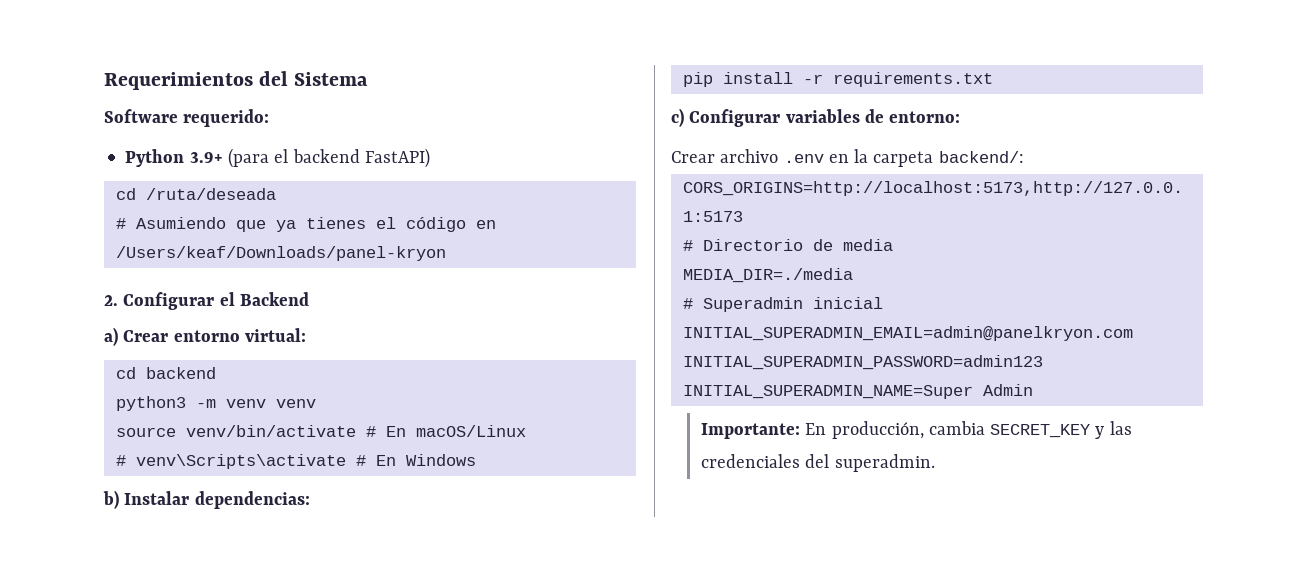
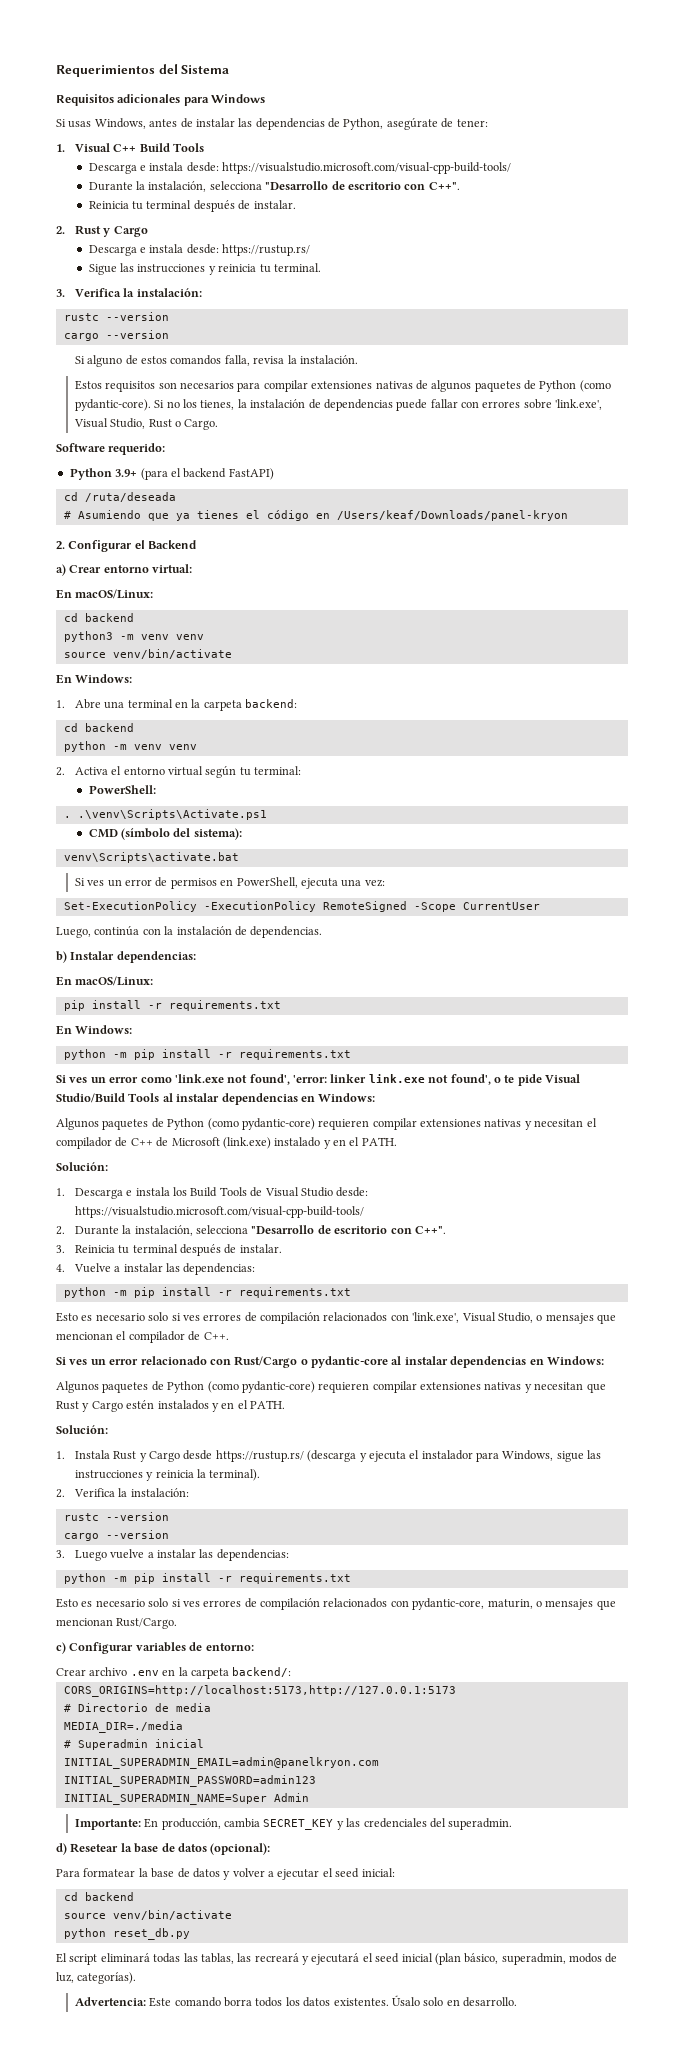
+ Requisitos adicionales para Windows
+ Si usas Windows, antes de instalar las dependencias de Python, asegúrate de tener:
+ 1. Visual C++ Build Tools
+ Descarga e instala desde: https://visualstudio.microsoft.com/visual-cpp-build-tools/
+ Durante la instalación, selecciona "Desarrollo de escritorio con C++".
+ Reinicia tu terminal después de instalar.
+ 2. Rust y Cargo
+ Descarga e instala desde: https://rustup.rs/
+ Sigue las instrucciones y reinicia tu terminal.
+ 3. Verifica la instalación:
+ rustc --version
+ cargo --version
+ Si alguno de estos comandos falla, revisa la instalación.
+ Estos requisitos son necesarios para compilar extensiones nativas de algunos paquetes de Python (como pydantic-core). Si no los tienes, la instalación de dependencias puede fallar con errores sobre 'link.exe', Visual Studio, Rust o Cargo.
  a) Crear entorno virtual:
+ En macOS/Linux:
  python3 -m venv venv
- source venv/bin/activate # En macOS/Linux
- # venv\Scripts\activate # En Windows
+ source venv/bin/activate
+ En Windows:
+ 1. Abre una terminal en la carpeta backend:
+ cd backend
+ python -m venv venv
+ 2. Activa el entorno virtual según tu terminal:
+ PowerShell:
+ . .\venv\Scripts\Activate.ps1
+ CMD (símbolo del sistema):
+ venv\Scripts\activate.bat
+ Si ves un error de permisos en PowerShell, ejecuta una vez:
+ Set-ExecutionPolicy -ExecutionPolicy RemoteSigned -Scope CurrentUser
+ Luego, continúa con la instalación de dependencias.
  b) Instalar dependencias:
+ En macOS/Linux:
  pip install -r requirements.txt
+ En Windows:
+ python -m pip install -r requirements.txt
+ Si ves un error como 'link.exe not found', 'error: linker link.exe not found', o te pide Visual Studio/Build Tools al instalar dependencias en Windows:
+ Algunos paquetes de Python (como pydantic-core) requieren compilar extensiones nativas y necesitan el compilador de C++ de Microsoft (link.exe) instalado y en el PATH.
+ Solución:
+ 1. Descarga e instala los Build Tools de Visual Studio desde: https://visualstudio.microsoft.com/visual-cpp-build-tools/
+ 2. Durante la instalación, selecciona "Desarrollo de escritorio con C++".
+ 3. Reinicia tu terminal después de instalar.
+ 4. Vuelve a instalar las dependencias:
+ python -m pip install -r requirements.txt
+ Esto es necesario solo si ves errores de compilación relacionados con 'link.exe', Visual Studio, o mensajes que mencionan el compilador de C++.
+ Si ves un error relacionado con Rust/Cargo o pydantic-core al instalar dependencias en Windows:
+ Algunos paquetes de Python (como pydantic-core) requieren compilar extensiones nativas y necesitan que Rust y Cargo estén instalados y en el PATH.
+ Solución:
+ 1. Instala Rust y Cargo desde https://rustup.rs/ (descarga y ejecuta el instalador para Windows, sigue las instrucciones y reinicia la terminal).
+ 2. Verifica la instalación:
+ rustc --version
+ cargo --version
+ 3. Luego vuelve a instalar las dependencias:
+ python -m pip install -r requirements.txt
+ Esto es necesario solo si ves errores de compilación relacionados con pydantic-core, maturin, o mensajes que mencionan Rust/Cargo.
+ d) Resetear la base de datos (opcional):
+ Para formatear la base de datos y volver a ejecutar el seed inicial:
+ cd backend
+ source venv/bin/activate
+ python reset_db.py
+ El script eliminará todas las tablas, las recreará y ejecutará el seed inicial (plan básico, superadmin, modos de luz, categorías).
+ Advertencia: Este comando borra todos los datos existentes. Úsalo solo en desarrollo.

